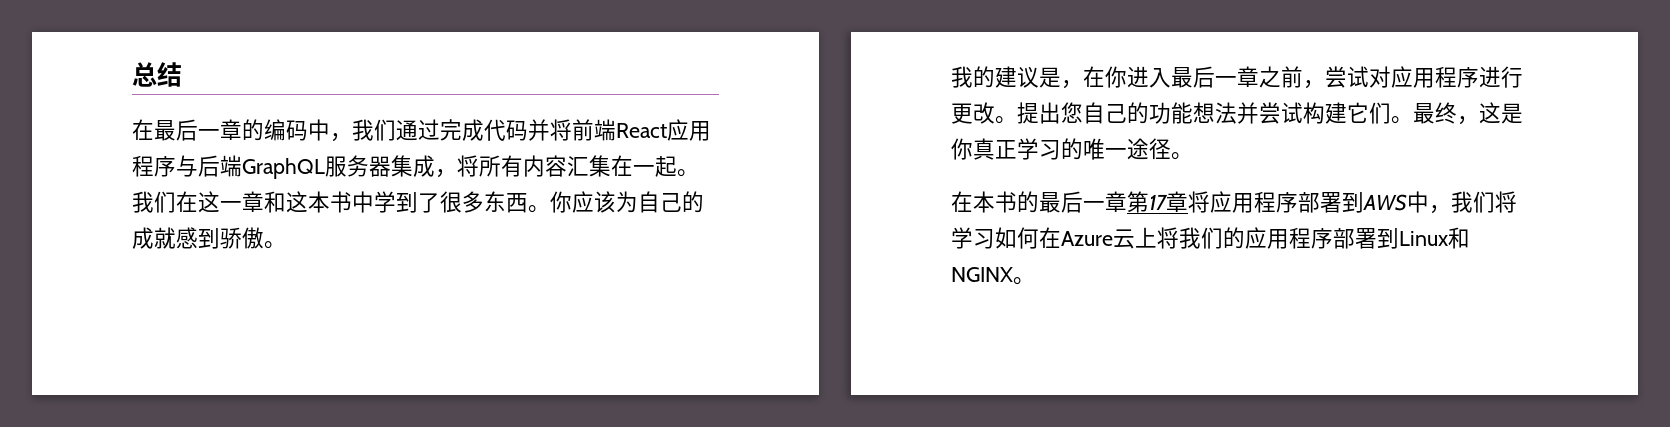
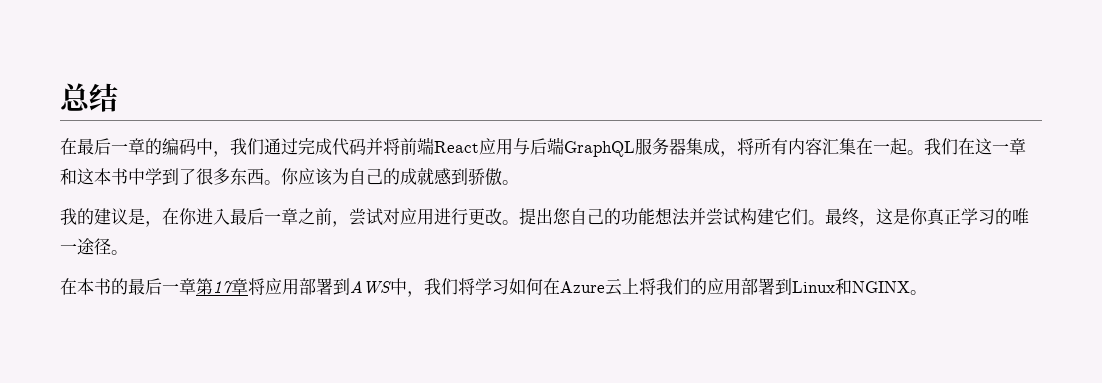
- 在最后一章的编码中，我们通过完成代码并将前端React应用程序与后端GraphQL服务器集成，将所有内容汇集在一起。
+ 在最后一章的编码中，我们通过完成代码并将前端React应用与后端GraphQL服务器集成，将所有内容汇集在一起。
- 我的建议是，在你进入最后一章之前，尝试对应用程序进行更改。
+ 我的建议是，在你进入最后一章之前，尝试对应用进行更改。
- 在本书的最后一章第17章将应用程序部署到AWS中，我们将学习如何在Azure云上将我们的应用程序部署到Linux和NGINX。
+ 在本书的最后一章第17章将应用部署到AWS中，我们将学习如何在Azure云上将我们的应用部署到Linux和NGINX。

